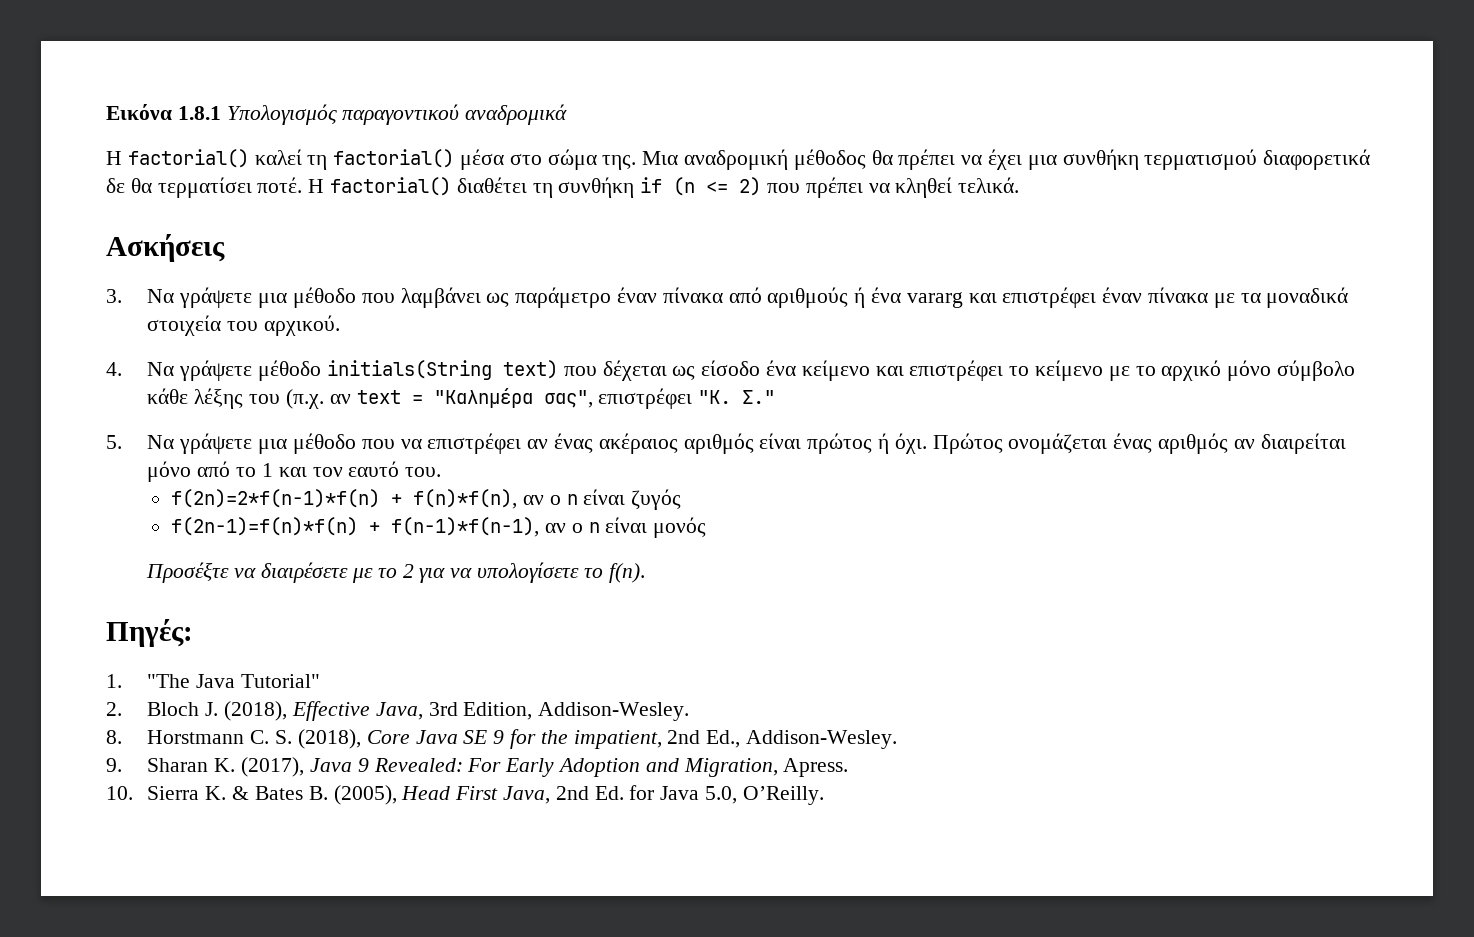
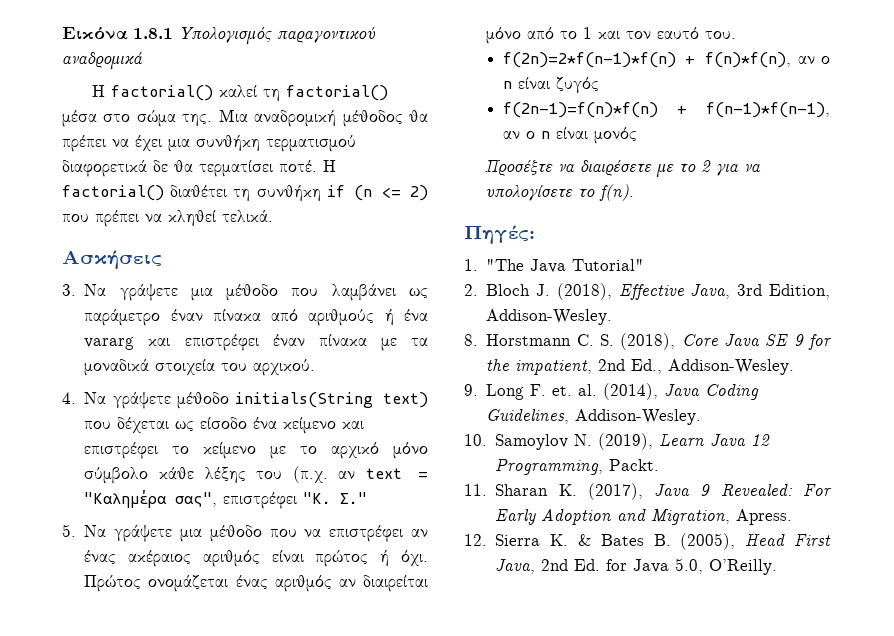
- 9. Sharan K. (2017), Java 9 Revealed: For Early Adoption and Migration, Apress.
+ 9. Long F. et. al. (2014), Java Coding Guidelines, Addison-Wesley.
+ 10. Samoylov N. (2019), Learn Java 12 Programming, Packt.
+ 11. Sharan K. (2017), Java 9 Revealed: For Early Adoption and Migration, Apress.
- 10. Sierra K. & Bates B. (2005), Head First Java, 2nd Ed. for Java 5.0, O’Reilly.
+ 12. Sierra K. & Bates B. (2005), Head First Java, 2nd Ed. for Java 5.0, O’Reilly.

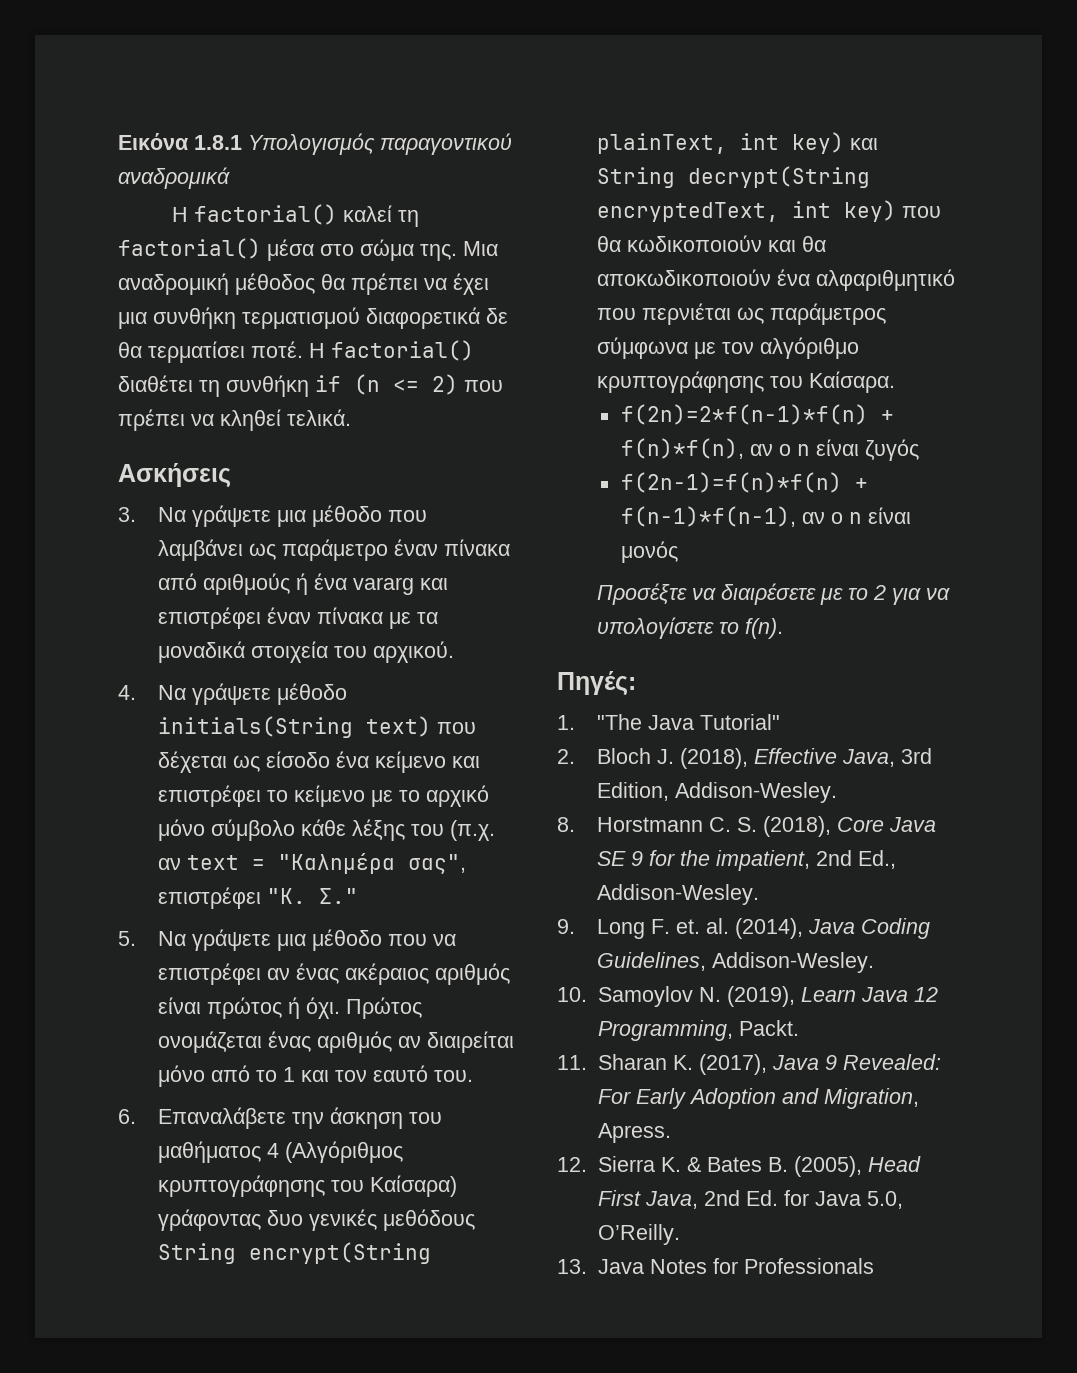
+ 6. Επαναλάβετε την άσκηση του μαθήματος 4 (Αλγόριθμος κρυπτογράφησης του Καίσαρα) γράφοντας δυο γενικές μεθόδους String encrypt(String plainText, int key) και String decrypt(String encryptedText, int key) που θα κωδικοποιούν και θα αποκωδικοποιούν ένα αλφαριθμητικό που περνιέται ως παράμετρος σύμφωνα με τον αλγόριθμο κρυπτογράφησης του Καίσαρα.
+ 13. Java Notes for Professionals

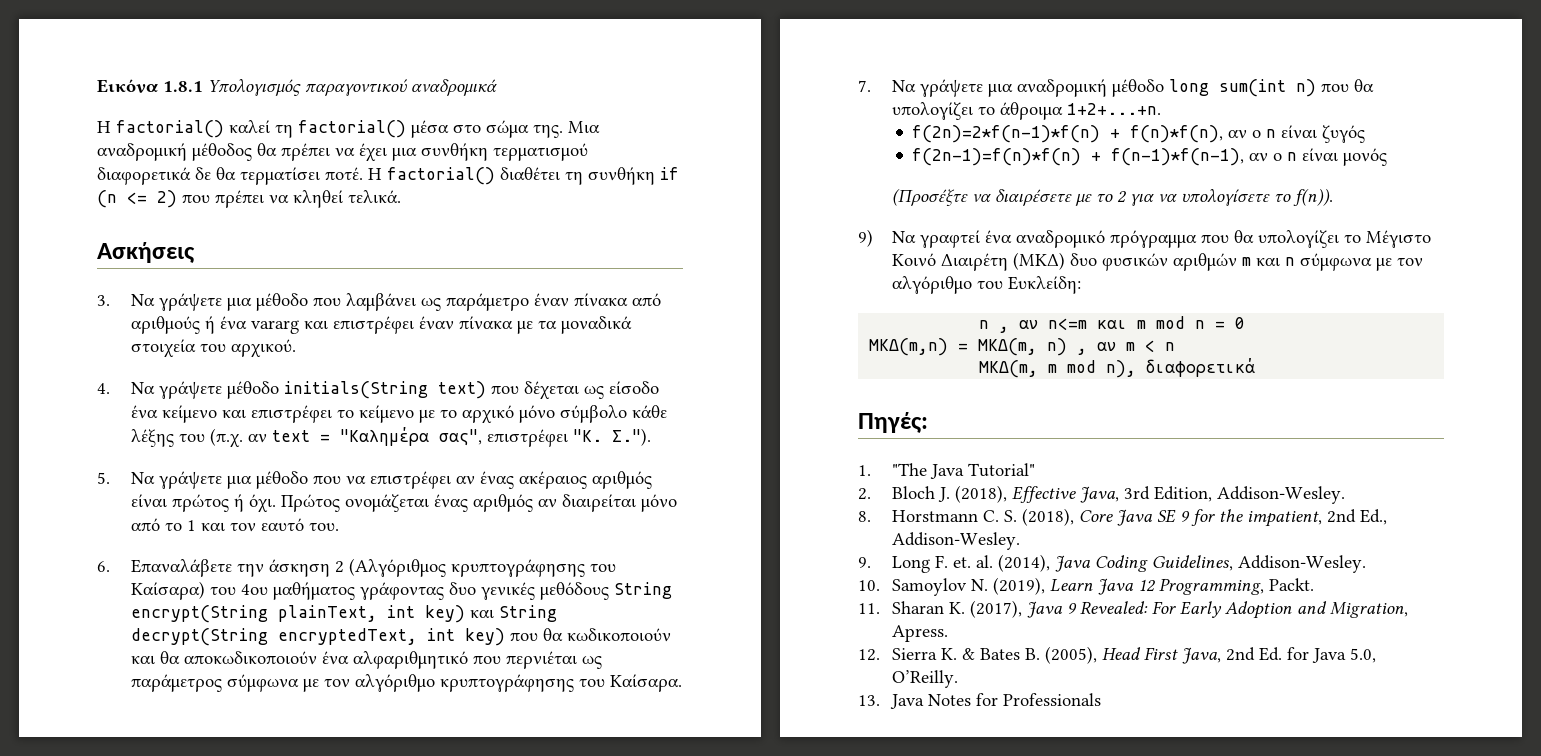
- 4. Να γράψετε μέθοδο initials(String text) που δέχεται ως είσοδο ένα κείμενο και επιστρέφει το κείμενο με το αρχικό μόνο σύμβολο κάθε λέξης του (π.χ. αν text = "Καλημέρα σας", επιστρέφει "Κ. Σ."
+ 4. Να γράψετε μέθοδο initials(String text) που δέχεται ως είσοδο ένα κείμενο και επιστρέφει το κείμενο με το αρχικό μόνο σύμβολο κάθε λέξης του (π.χ. αν text = "Καλημέρα σας", επιστρέφει "Κ. Σ.").
- 6. Επαναλάβετε την άσκηση του μαθήματος 4 (Αλγόριθμος κρυπτογράφησης του Καίσαρα) γράφοντας δυο γενικές μεθόδους String encrypt(String plainText, int key) και String decrypt(String encryptedText, int key) που θα κωδικοποιούν και θα αποκωδικοποιούν ένα αλφαριθμητικό που περνιέται ως παράμετρος σύμφωνα με τον αλγόριθμο κρυπτογράφησης του Καίσαρα.
+ 6. Επαναλάβετε την άσκηση 2 (Αλγόριθμος κρυπτογράφησης του Καίσαρα) του 4ου μαθήματος γράφοντας δυο γενικές μεθόδους String encrypt(String plainText, int key) και String decrypt(String encryptedText, int key) που θα κωδικοποιούν και θα αποκωδικοποιούν ένα αλφαριθμητικό που περνιέται ως παράμετρος σύμφωνα με τον αλγόριθμο κρυπτογράφησης του Καίσαρα.
+ 7. Να γράψετε μια αναδρομική μέθοδο long sum(int n) που θα υπολογίζει το άθροιμα 1+2+...+n.
- Προσέξτε να διαιρέσετε με το 2 για να υπολογίσετε το f(n).
+ (Προσέξτε να διαιρέσετε με το 2 για να υπολογίσετε το f(n)).
+ 9) Να γραφτεί ένα αναδρομικό πρόγραμμα που θα υπολογίζει το Μέγιστο Κοινό Διαιρέτη (ΜΚΔ) δυο φυσικών αριθμών m και n σύμφωνα με τον αλγόριθμο του Ευκλείδη:
+ n , αν n<=m και m mod n = 0
+ ΜΚΔ(m,n) = ΜΚΔ(m, n) , αν m < n
+ ΜΚΔ(m, m mod n), διαφορετικά

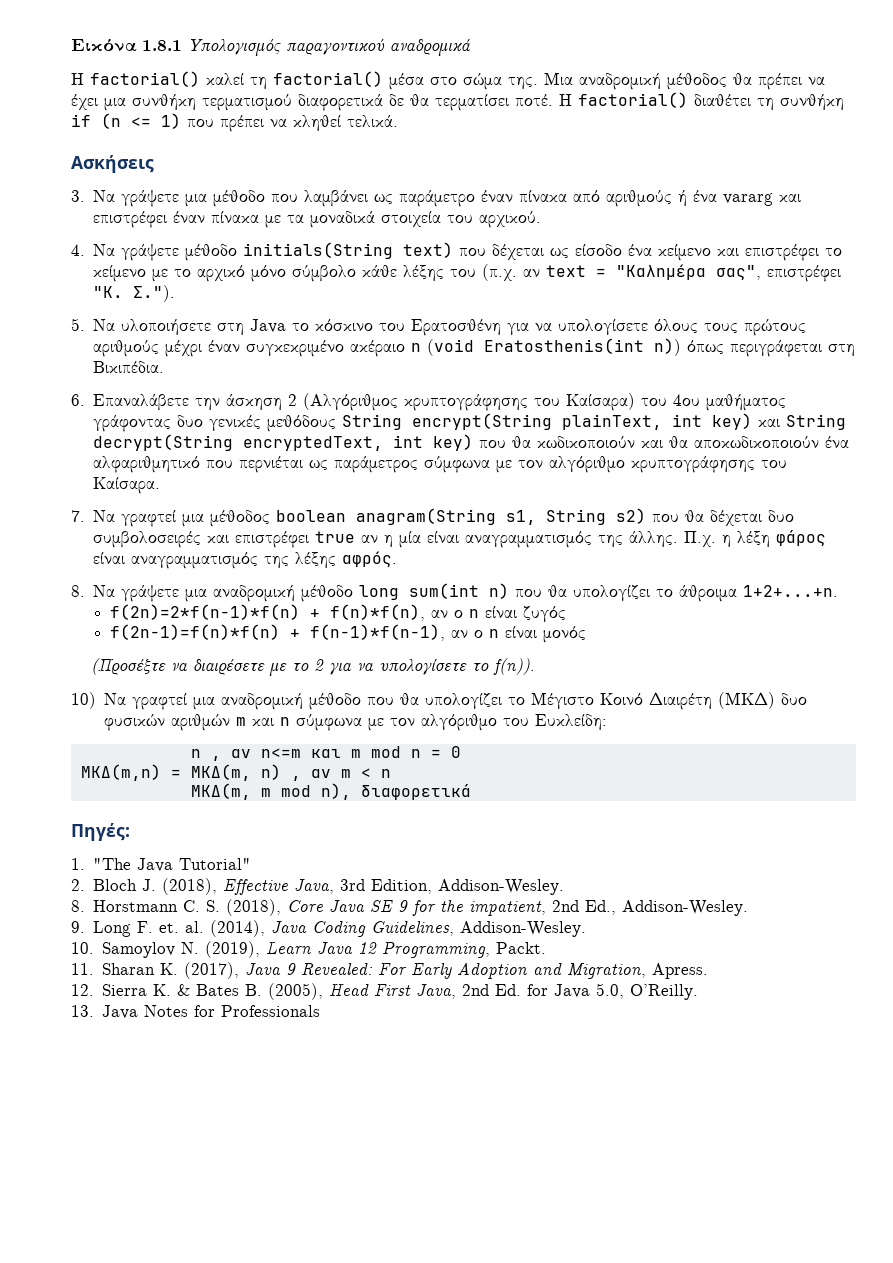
- Η factorial() διαθέτει τη συνθήκη if (n <= 2) που πρέπει να κληθεί τελικά.
+ Η factorial() διαθέτει τη συνθήκη if (n <= 1) που πρέπει να κληθεί τελικά.
- 5. Να γράψετε μια μέθοδο που να επιστρέφει αν ένας ακέραιος αριθμός είναι πρώτος ή όχι. Πρώτος ονομάζεται ένας αριθμός αν διαιρείται μόνο από το 1 και τον εαυτό του.
+ 5. Να υλοποιήσετε στη Java το κόσκινο του Ερατοσθένη για να υπολογίσετε όλους τους πρώτους αριθμούς μέχρι έναν συγκεκριμένο ακέραιο n (void Eratosthenis(int n)) όπως περιγράφεται στη Βικιπέδια.
- 7. Να γράψετε μια αναδρομική μέθοδο long sum(int n) που θα υπολογίζει το άθροιμα 1+2+...+n.
+ 7. Να γραφτεί μια μέθοδος boolean anagram(String s1, String s2) που θα δέχεται δυο συμβολοσειρές και επιστρέφει true αν η μία είναι αναγραμματισμός της άλλης. Π.χ. η λέξη φάρος είναι αναγραμματισμός της λέξης αφρός.
+ 8. Να γράψετε μια αναδρομική μέθοδο long sum(int n) που θα υπολογίζει το άθροιμα 1+2+...+n.
- 9) Να γραφτεί ένα αναδρομικό πρόγραμμα που θα υπολογίζει το Μέγιστο Κοινό Διαιρέτη (ΜΚΔ) δυο φυσικών αριθμών m και n σύμφωνα με τον αλγόριθμο του Ευκλείδη:
+ 10) Να γραφτεί μια αναδρομική μέθοδο που θα υπολογίζει το Μέγιστο Κοινό Διαιρέτη (ΜΚΔ) δυο φυσικών αριθμών m και n σύμφωνα με τον αλγόριθμο του Ευκλείδη:

